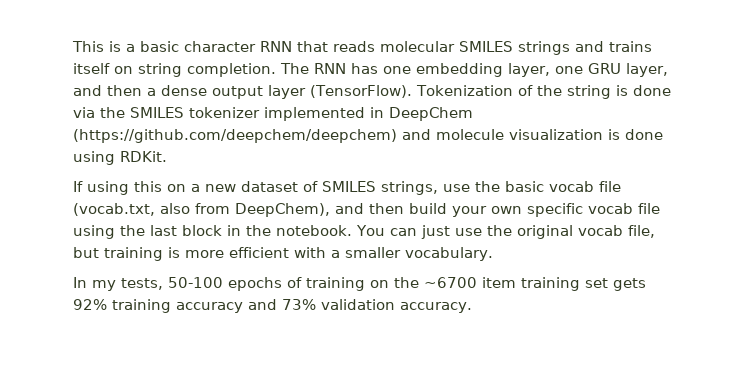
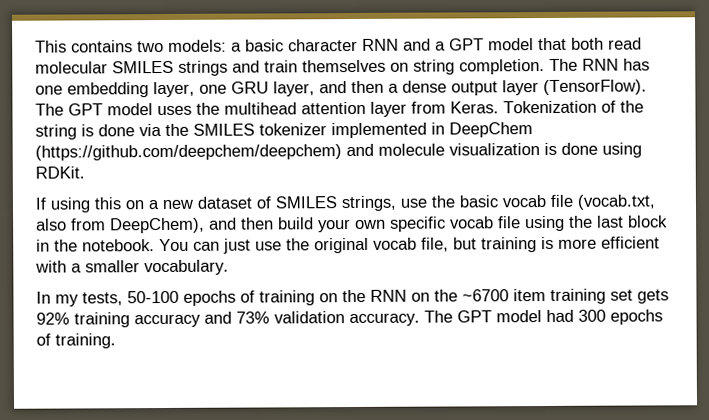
- This is a basic character RNN that reads molecular SMILES strings and trains itself on string completion.
+ This contains two models: a basic character RNN and a GPT model that both read molecular SMILES strings and train themselves on string completion.
+ The GPT model uses the multihead attention layer from Keras.
- In my tests, 50-100 epochs of training on the ~6700 item training set gets 92% training accuracy and 73% validation accuracy.
+ In my tests, 50-100 epochs of training on the RNN on the ~6700 item training set gets 92% training accuracy and 73% validation accuracy.
+ The GPT model had 300 epochs of training.

